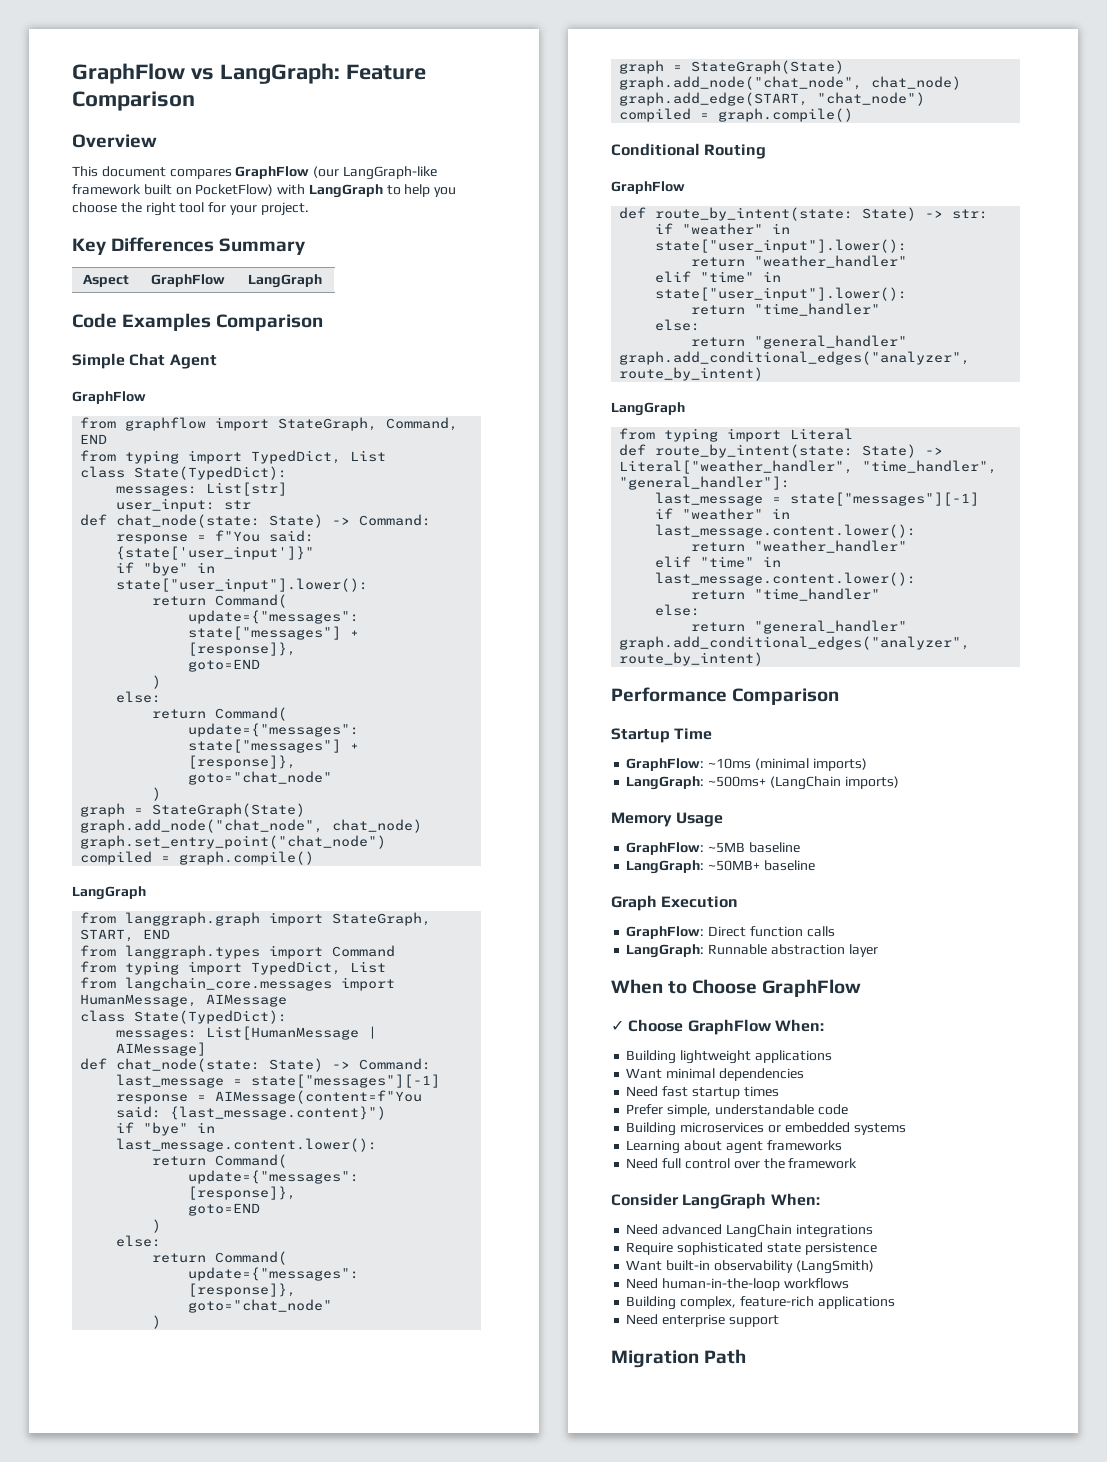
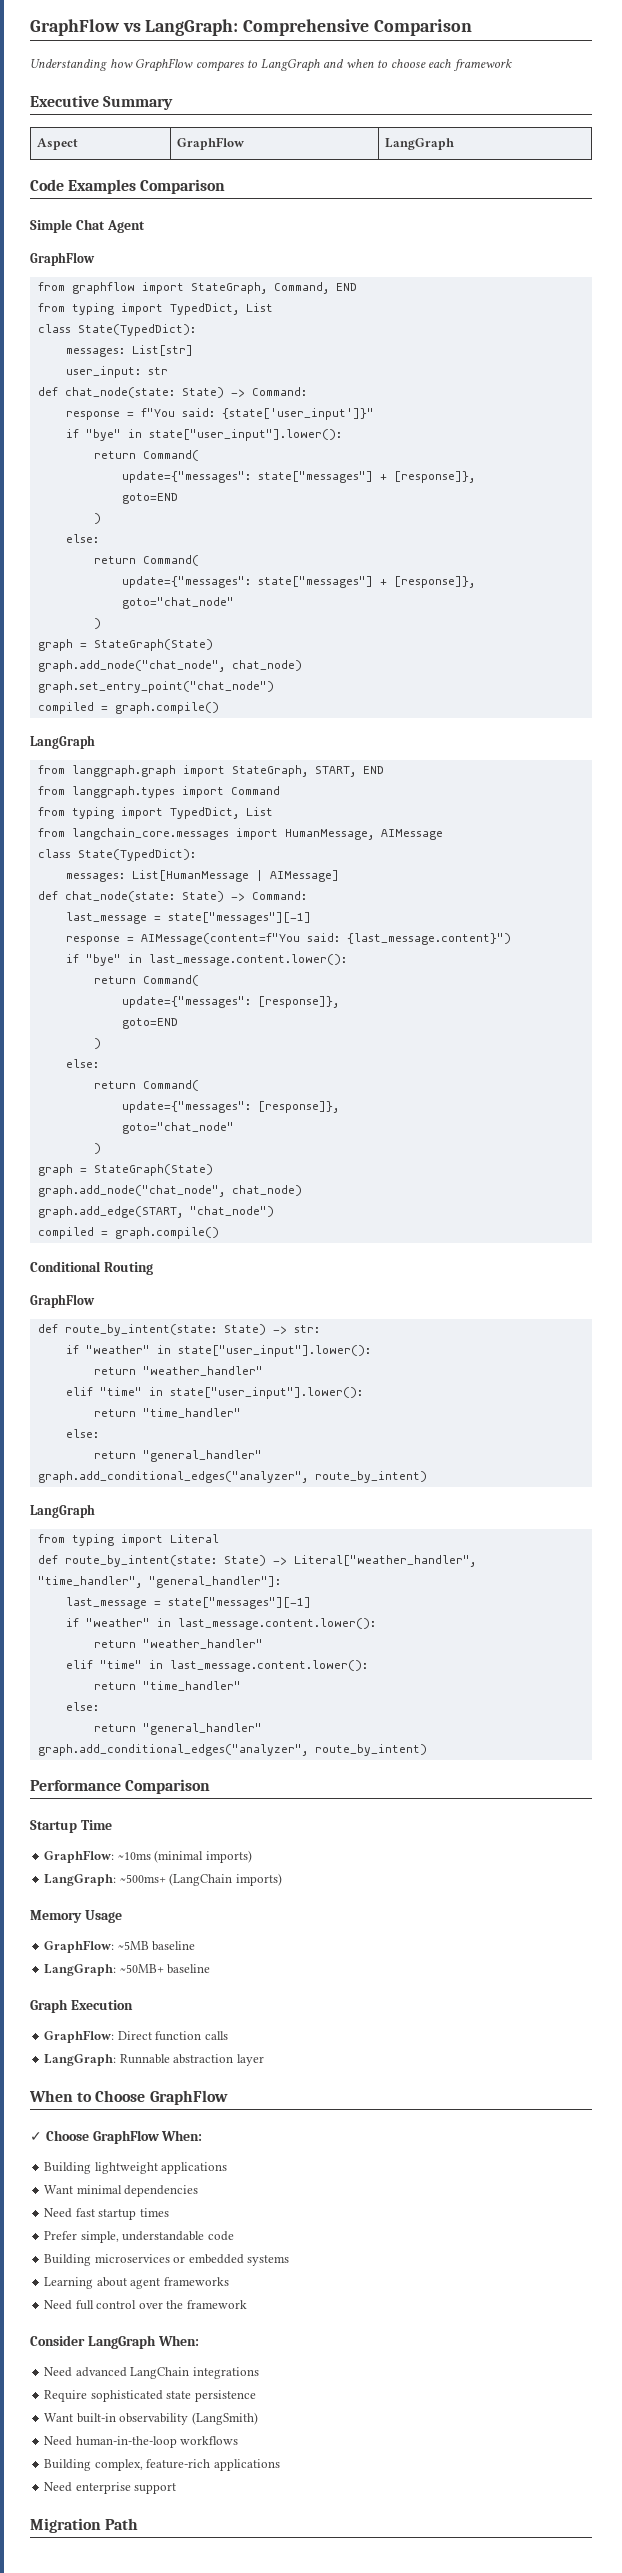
- GraphFlow vs LangGraph: Feature Comparison
- Overview
- This document compares GraphFlow (our LangGraph-like framework built on PocketFlow) with LangGraph to help you choose the right tool for your project.
- Key Differences Summary
+ GraphFlow vs LangGraph: Comprehensive Comparison
+ Understanding how GraphFlow compares to LangGraph and when to choose each framework
+ Executive Summary

